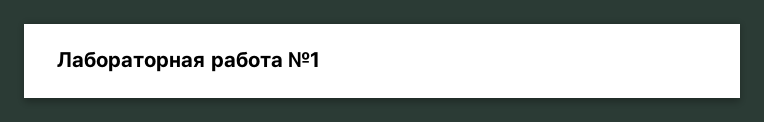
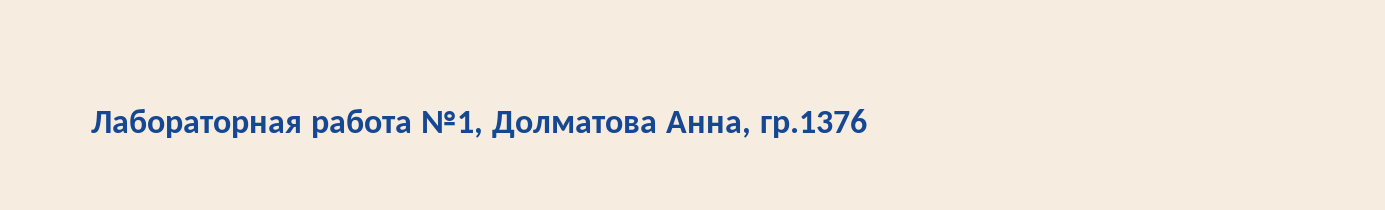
- Лабораторная работа №1
+ Лабораторная работа №1, Долматова Анна, гр.1376

